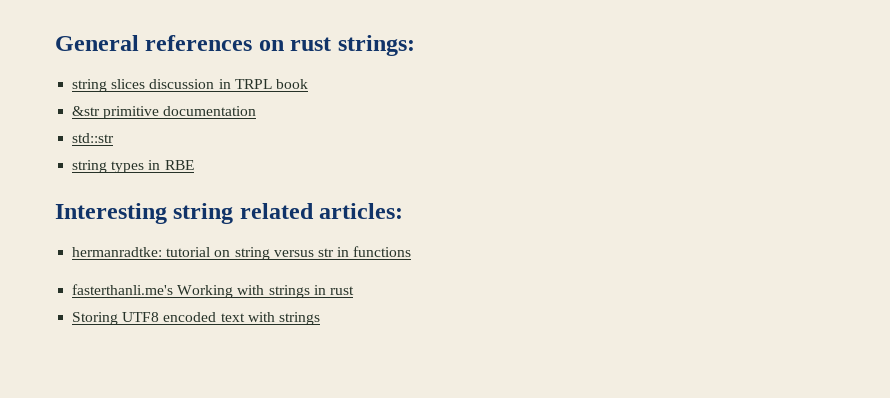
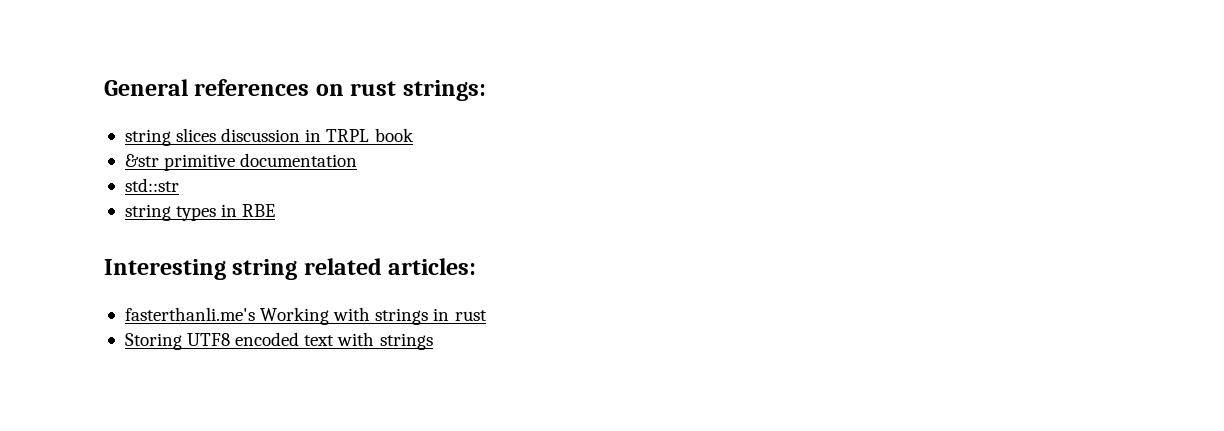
- hermanradtke: tutorial on string versus str in functions

